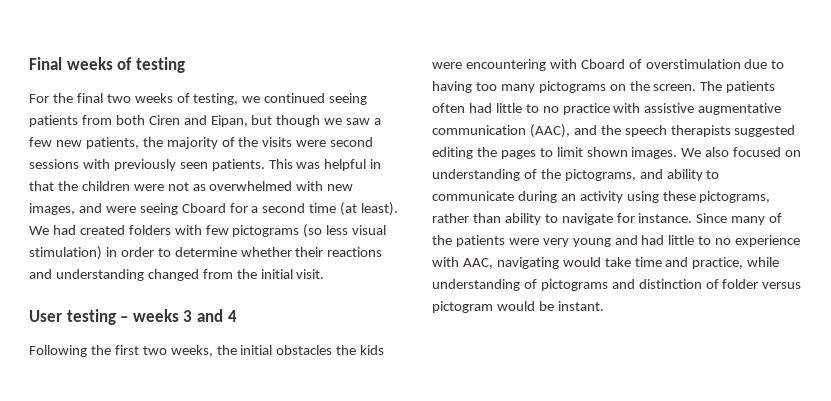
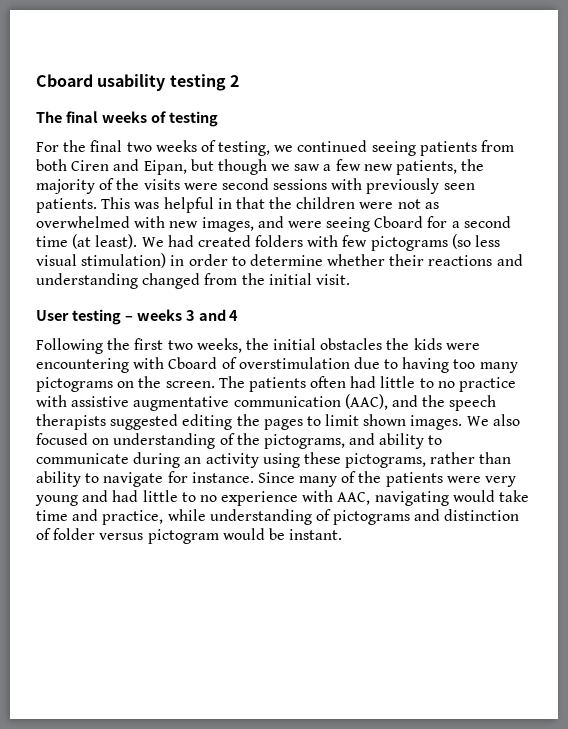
- Final weeks of testing
+ Cboard usability testing 2
+ The final weeks of testing

